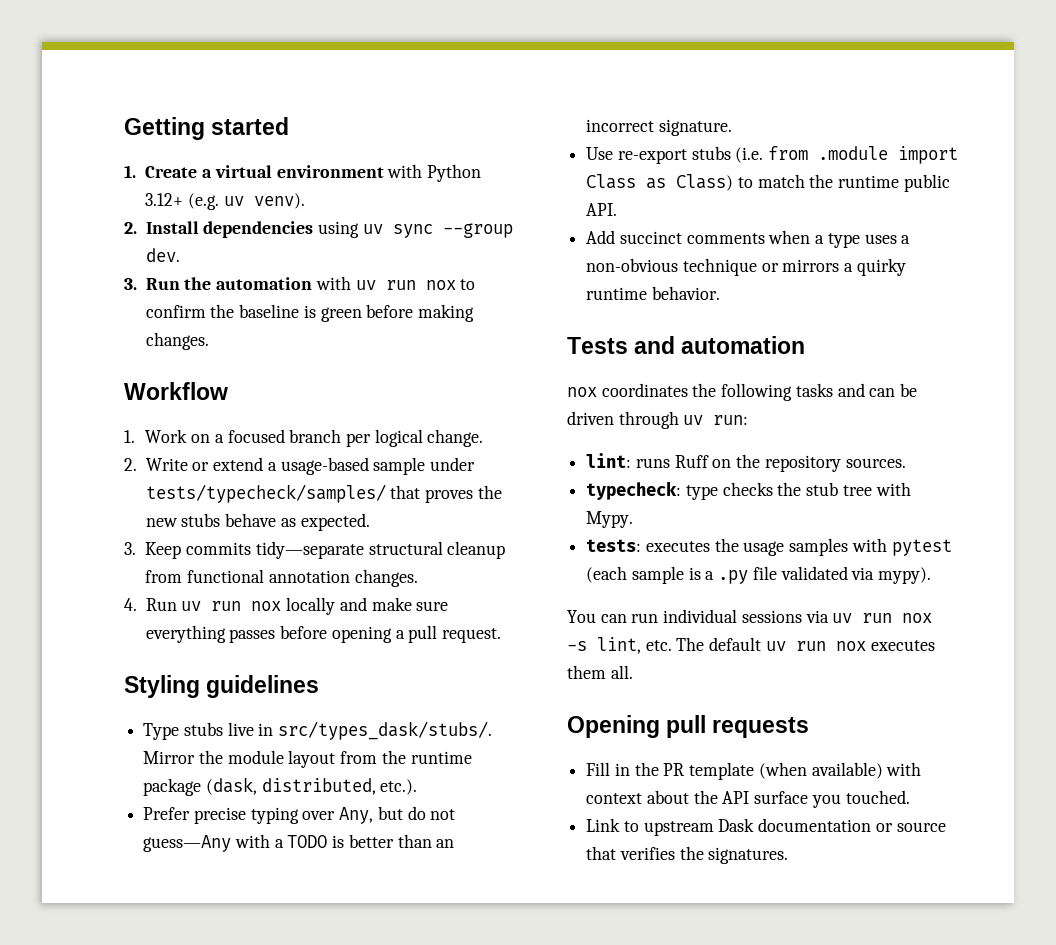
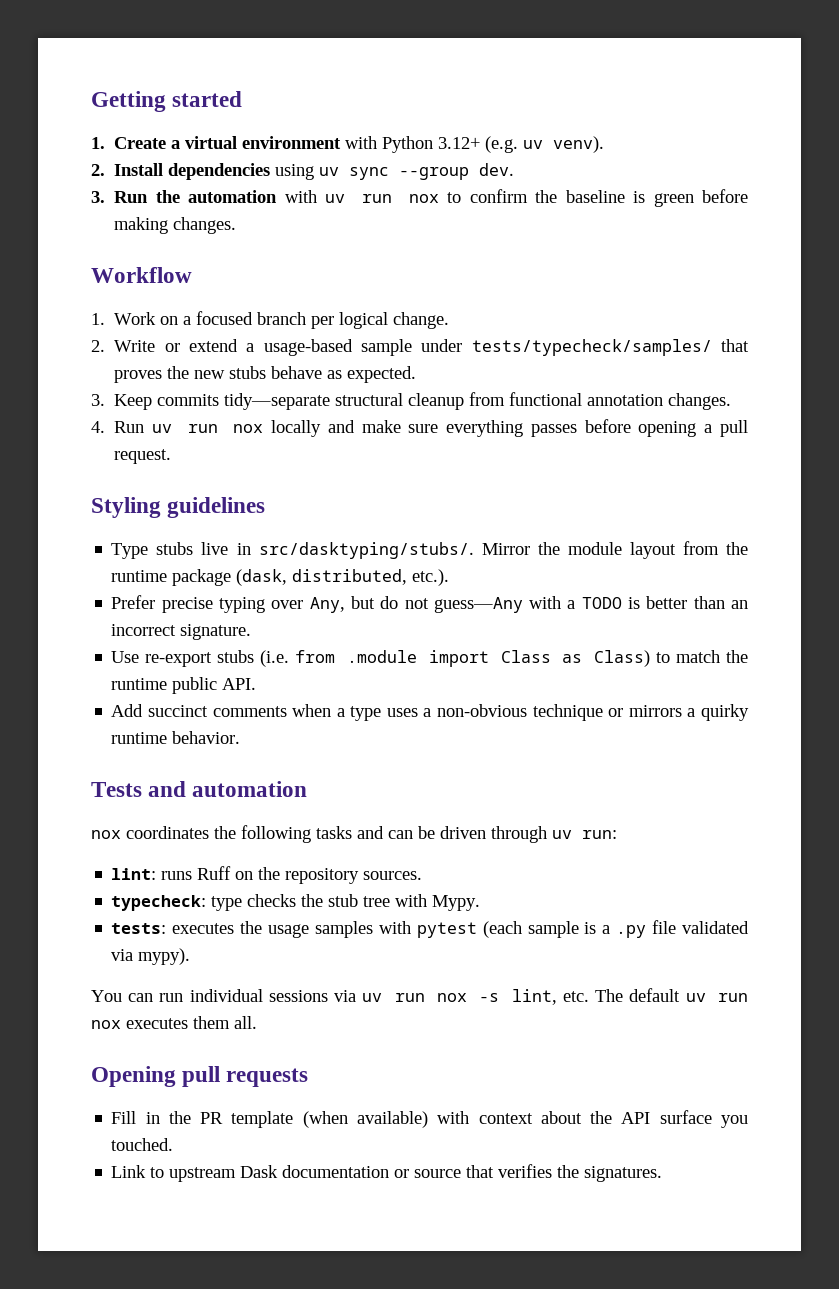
- Type stubs live in src/types_dask/stubs/.
+ Type stubs live in src/dasktyping/stubs/.

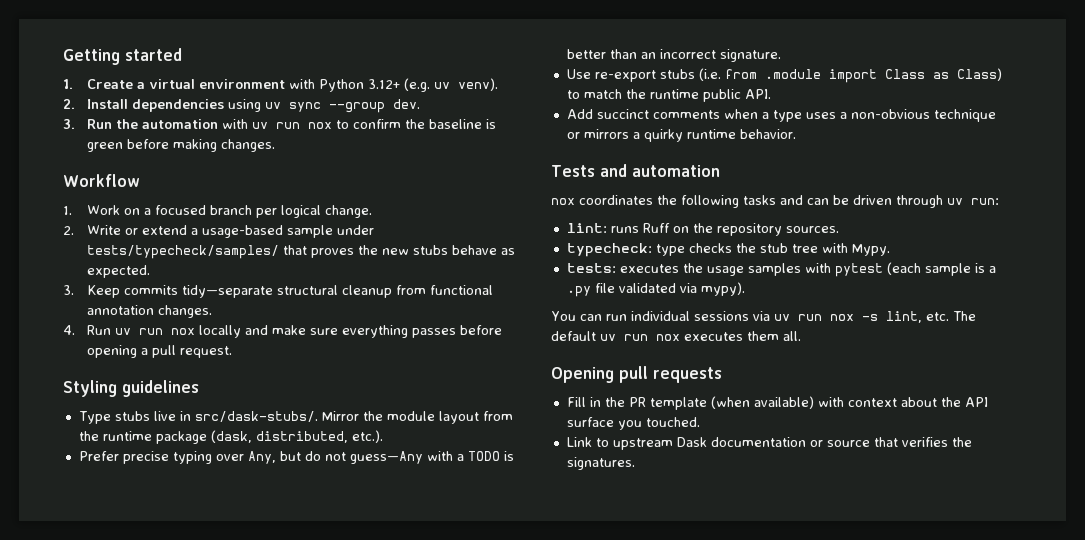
- Type stubs live in src/dasktyping/stubs/.
+ Type stubs live in src/dask-stubs/.

